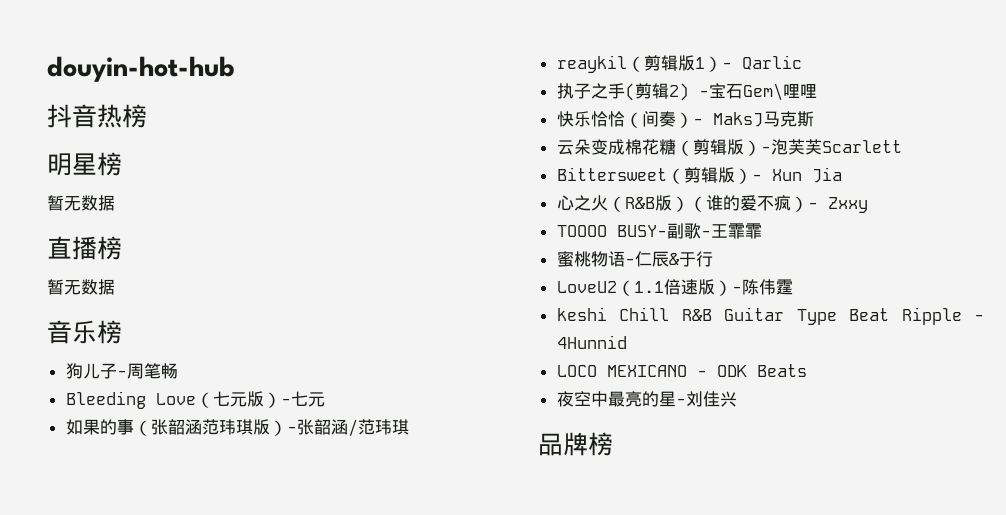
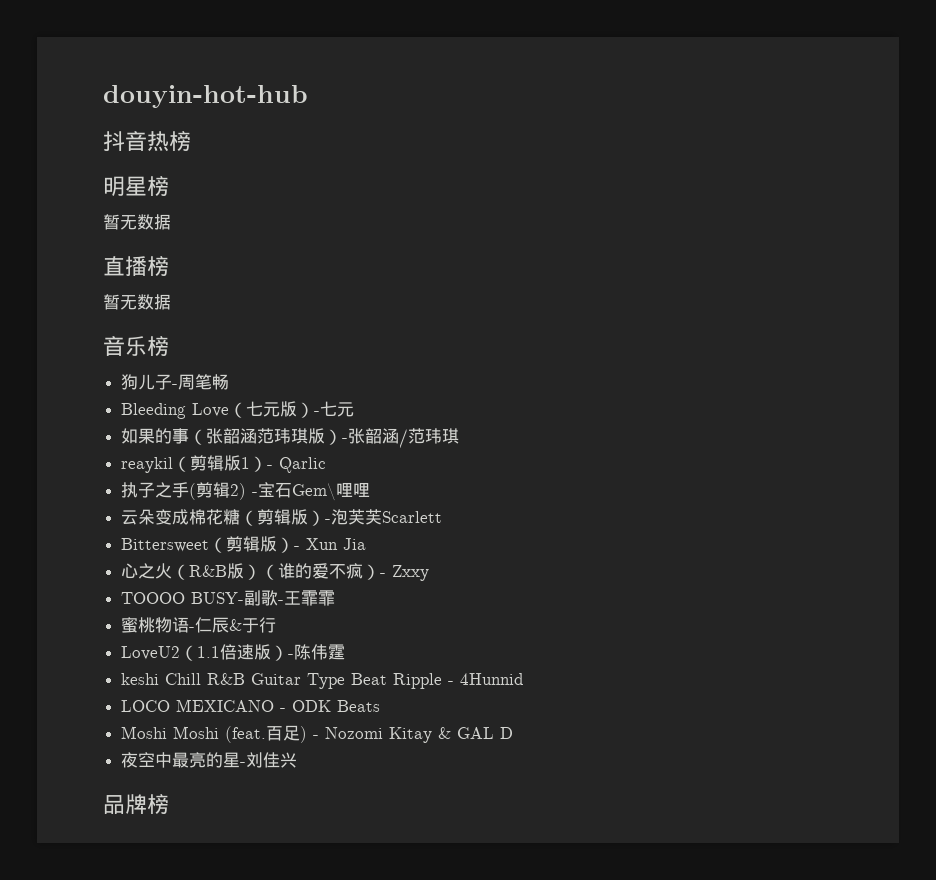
- 快乐恰恰（间奏）- MaksJ马克斯
+ Moshi Moshi (feat.百足) - Nozomi Kitay & GAL D

